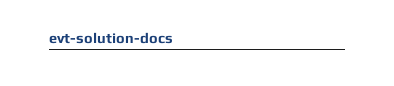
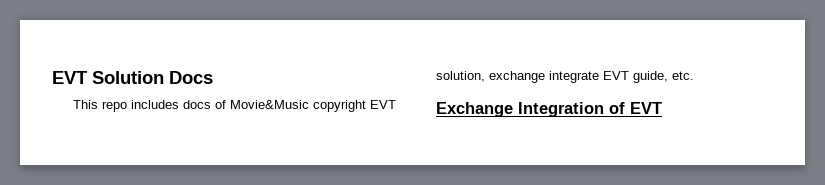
- evt-solution-docs
+ EVT Solution Docs
+ This repo includes docs of Movie&Music copyright EVT solution, exchange integrate EVT guide, etc.
+ Exchange Integration of EVT

